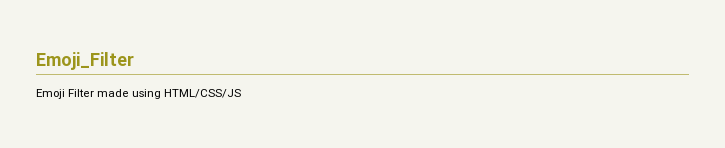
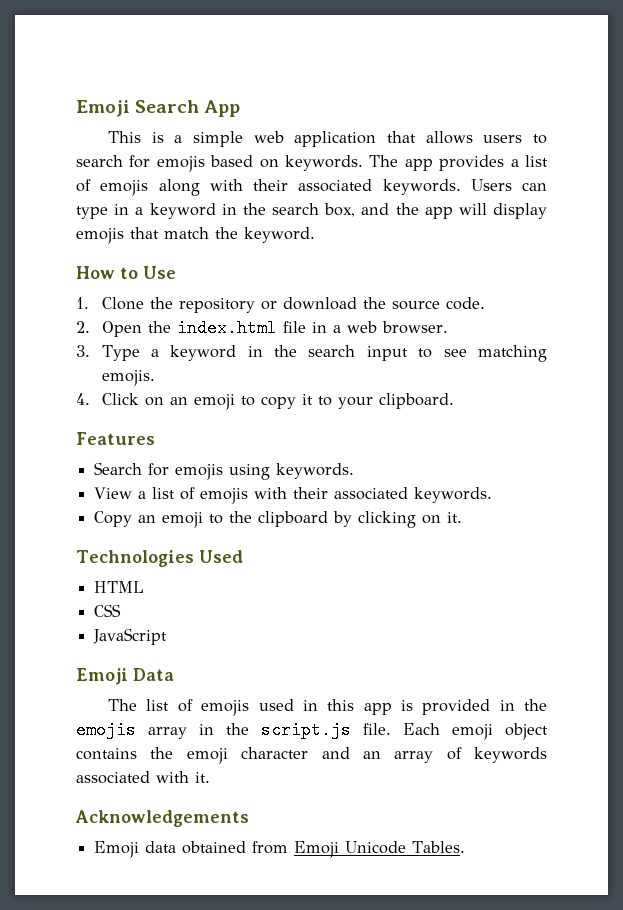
- Emoji_Filter
- Emoji Filter made using HTML/CSS/JS
+ Emoji Search App
+ This is a simple web application that allows users to search for emojis based on keywords. The app provides a list of emojis along with their associated keywords. Users can type in a keyword in the search box, and the app will display emojis that match the keyword.
+ How to Use
+ 1. Clone the repository or download the source code.
+ 2. Open the index.html file in a web browser.
+ 3. Type a keyword in the search input to see matching emojis.
+ 4. Click on an emoji to copy it to your clipboard.
+ Features
+ Search for emojis using keywords.
+ View a list of emojis with their associated keywords.
+ Copy an emoji to the clipboard by clicking on it.
+ Technologies Used
+ HTML
+ CSS
+ JavaScript
+ Emoji Data
+ The list of emojis used in this app is provided in the emojis array in the script.js file. Each emoji object contains the emoji character and an array of keywords associated with it.
+ Acknowledgements
+ Emoji data obtained from Emoji Unicode Tables.

